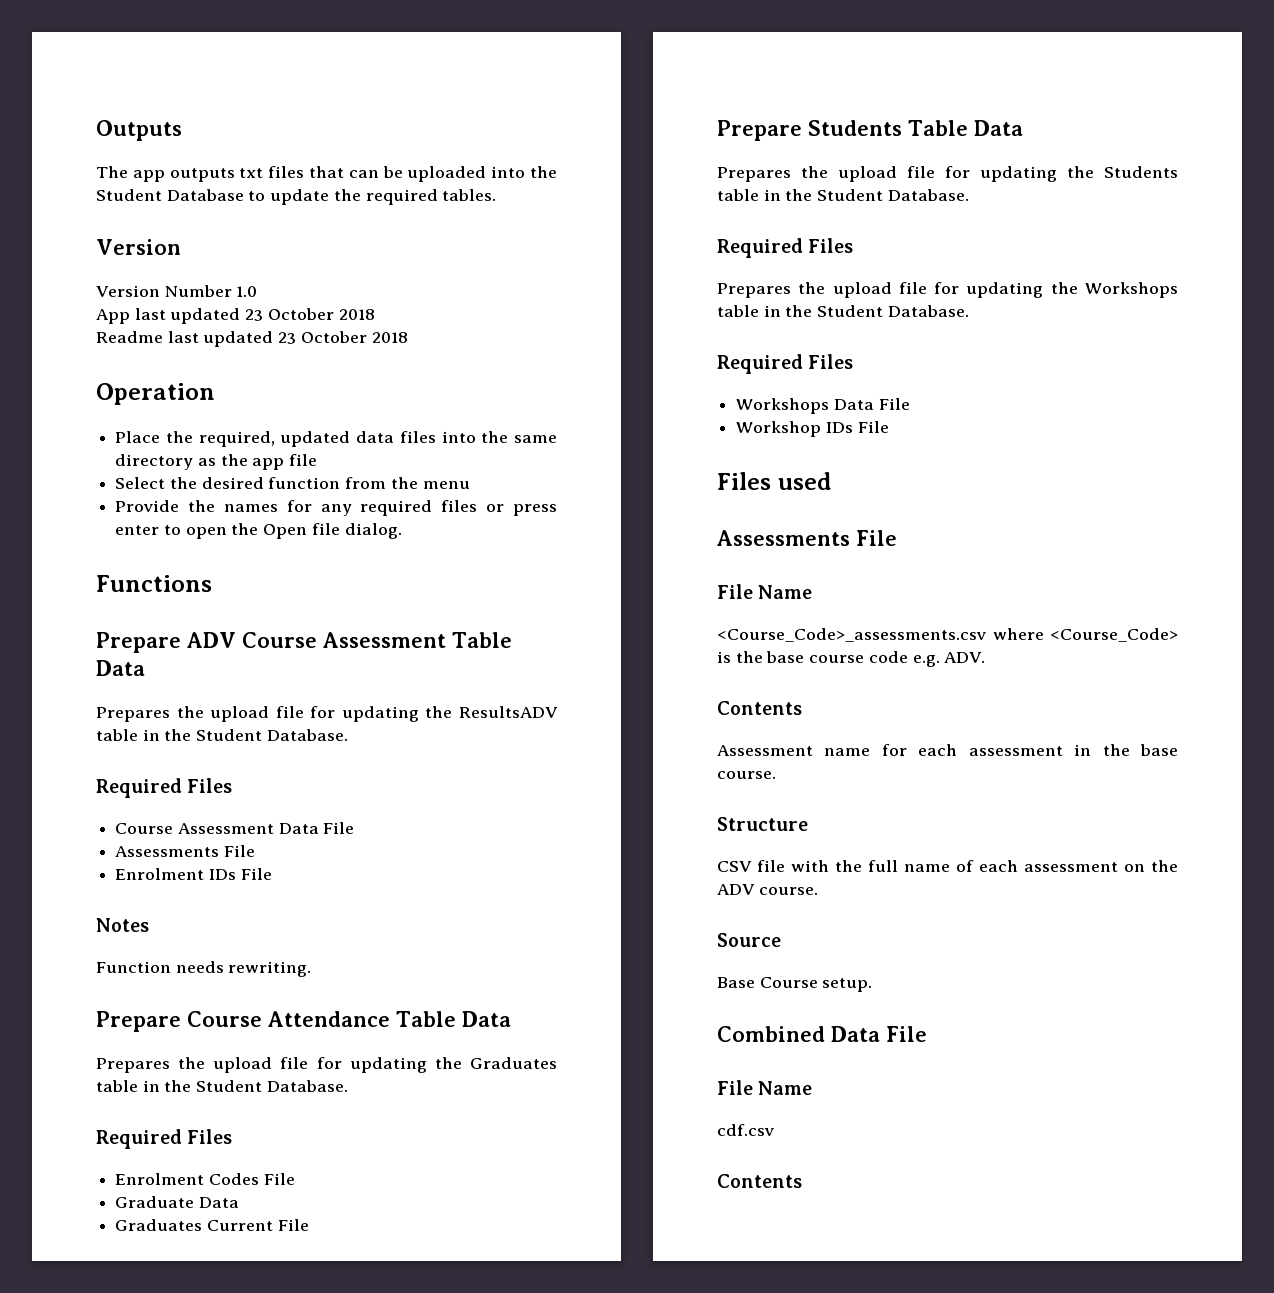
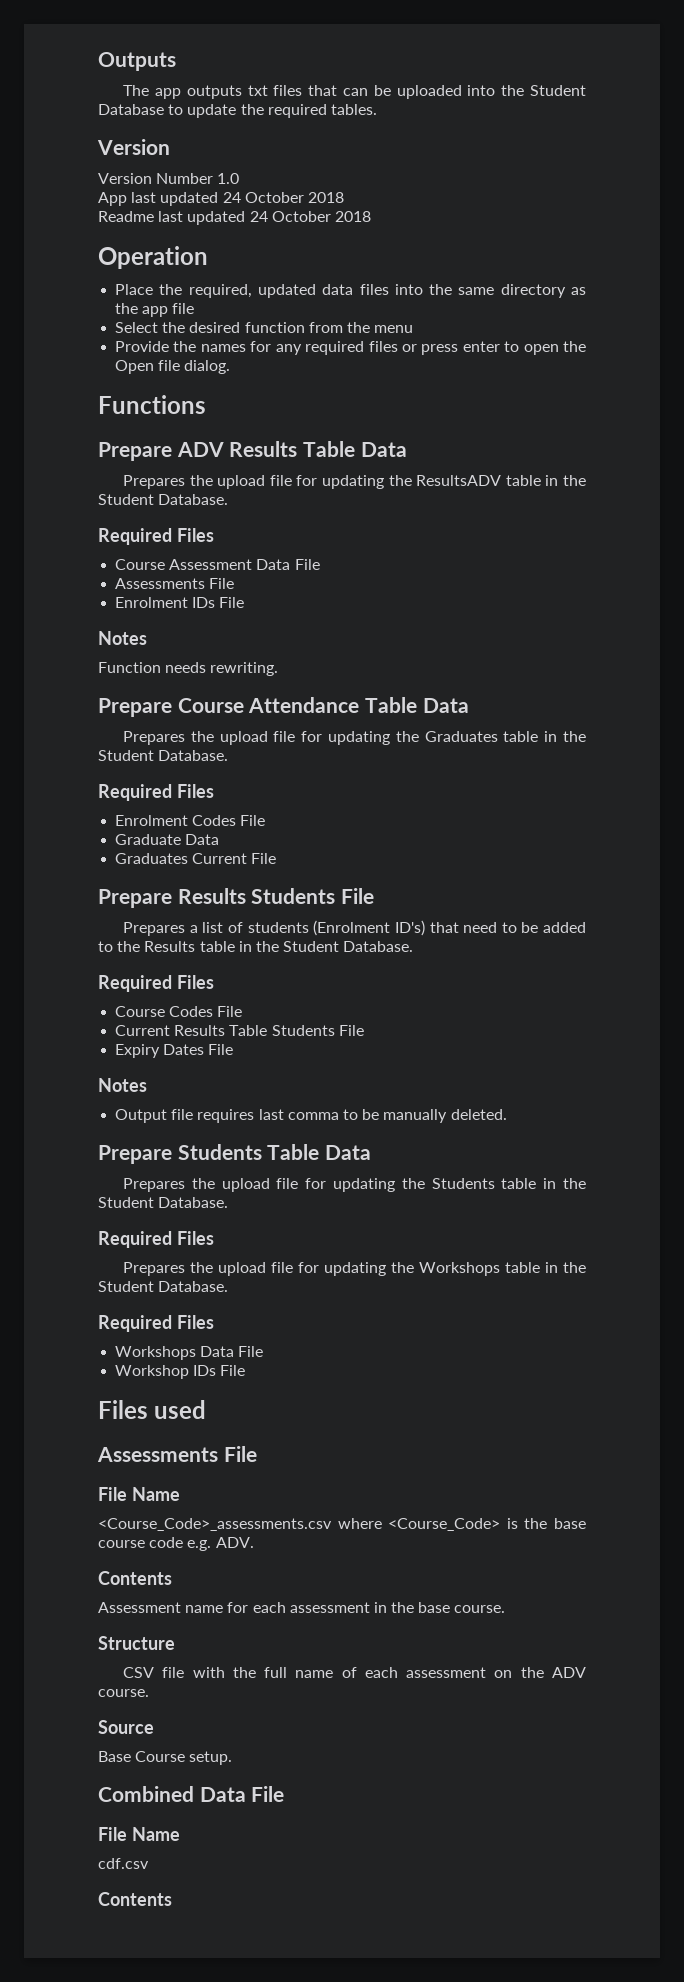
- App last updated 23 October 2018
+ App last updated 24 October 2018
- Readme last updated 23 October 2018
+ Readme last updated 24 October 2018
- Prepare ADV Course Assessment Table Data
+ Prepare ADV Results Table Data
+ Prepare Results Students File
+ Prepares a list of students (Enrolment ID's) that need to be added to the Results table in the Student Database.
+ Required Files
+ Course Codes File
+ Current Results Table Students File
+ Expiry Dates File
+ Notes
+ Output file requires last comma to be manually deleted.

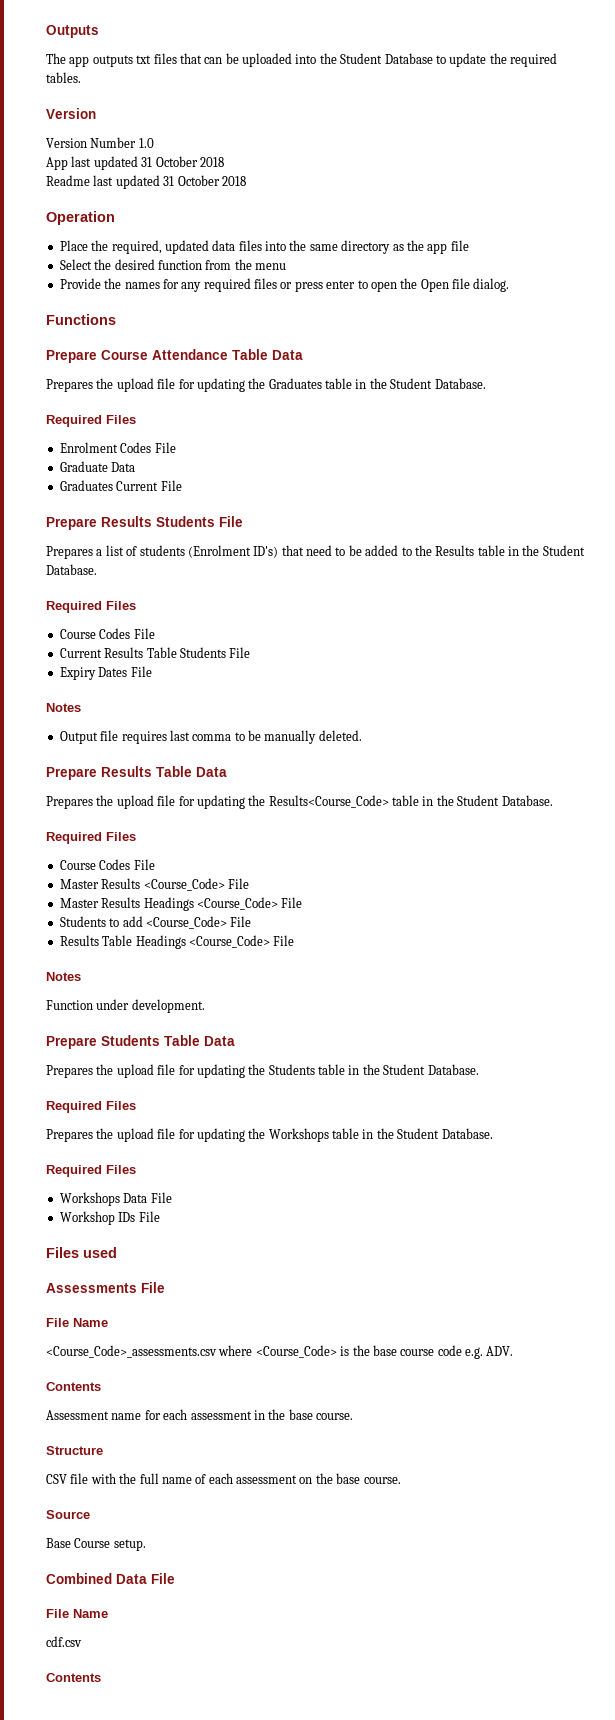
- App last updated 24 October 2018
+ App last updated 31 October 2018
- Readme last updated 24 October 2018
+ Readme last updated 31 October 2018
- Prepare ADV Results Table Data
- Prepares the upload file for updating the ResultsADV table in the Student Database.
- Required Files
- Course Assessment Data File
- Assessments File
- Enrolment IDs File
- Notes
- Function needs rewriting.
+ Prepare Results Table Data
+ Prepares the upload file for updating the Results<Course_Code> table in the Student Database.
+ Required Files
+ Course Codes File
+ Master Results <Course_Code> File
+ Master Results Headings <Course_Code> File
+ Students to add <Course_Code> File
+ Results Table Headings <Course_Code> File
+ Notes
+ Function under development.
- CSV file with the full name of each assessment on the ADV course.
+ CSV file with the full name of each assessment on the base course.

